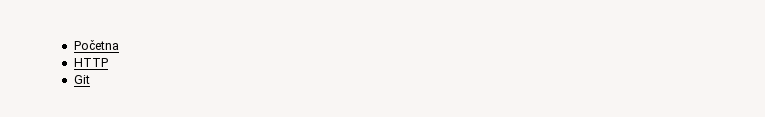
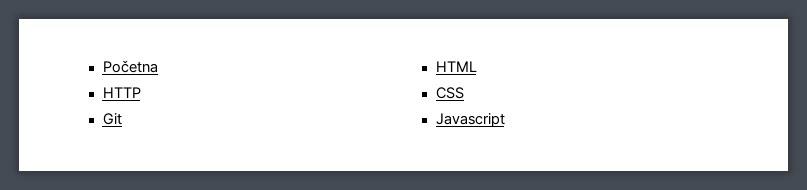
+ HTML
+ CSS
+ Javascript

